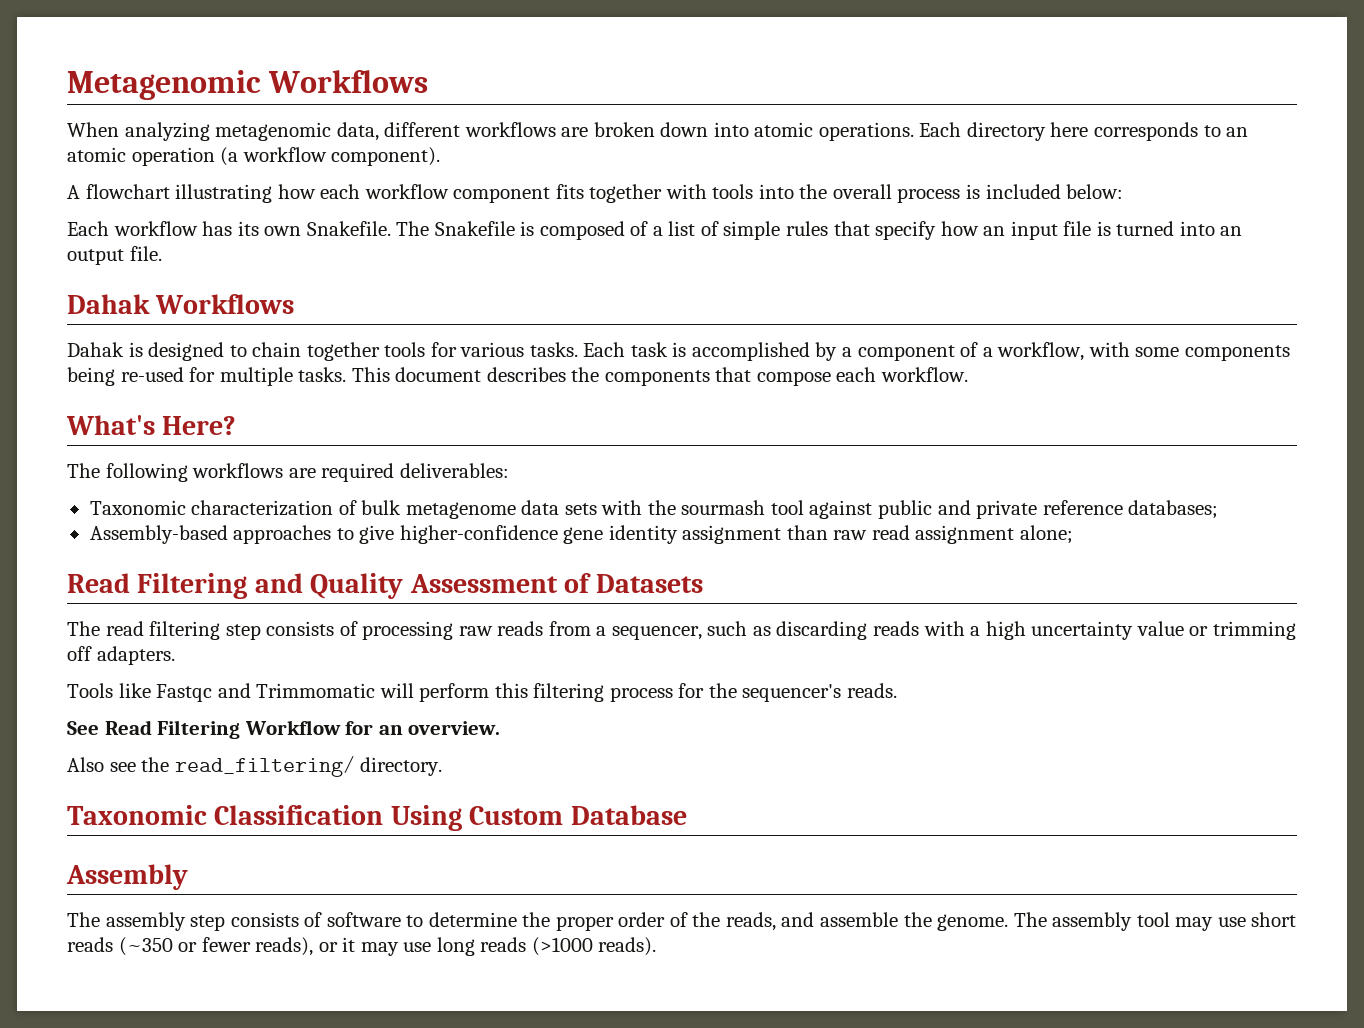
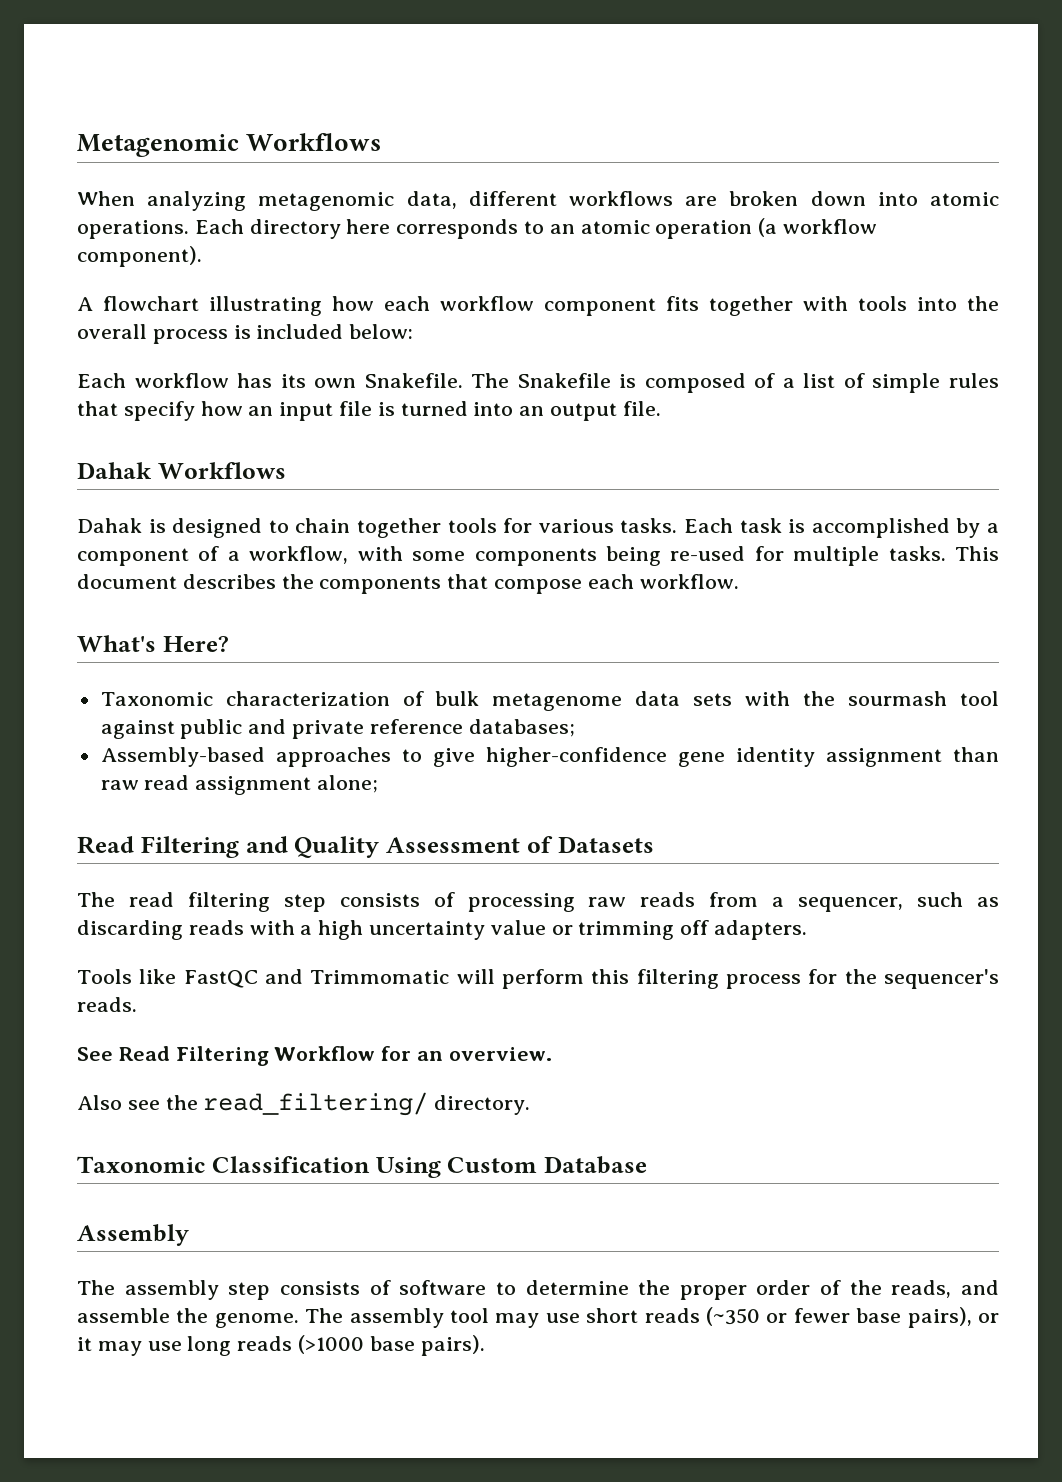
- The following workflows are required deliverables:
- Tools like Fastqc and Trimmomatic will perform this filtering process for the sequencer's reads.
+ Tools like FastQC and Trimmomatic will perform this filtering process for the sequencer's reads.
- The assembly tool may use short reads (~350 or fewer reads), or it may use long reads (>1000 reads).
+ The assembly tool may use short reads (~350 or fewer base pairs), or it may use long reads (>1000 base pairs).

